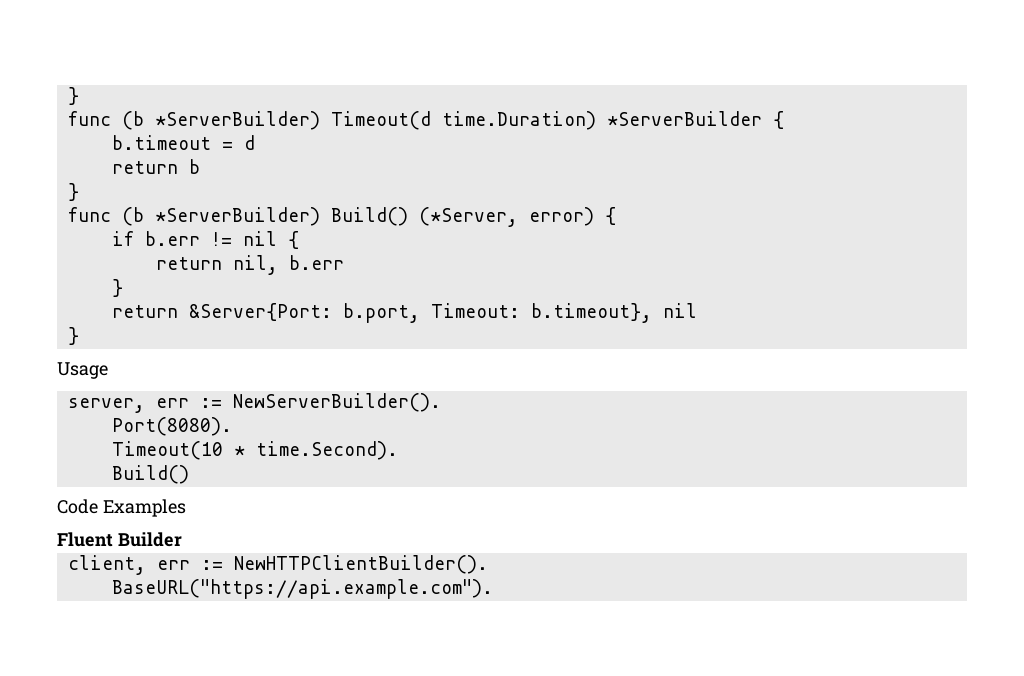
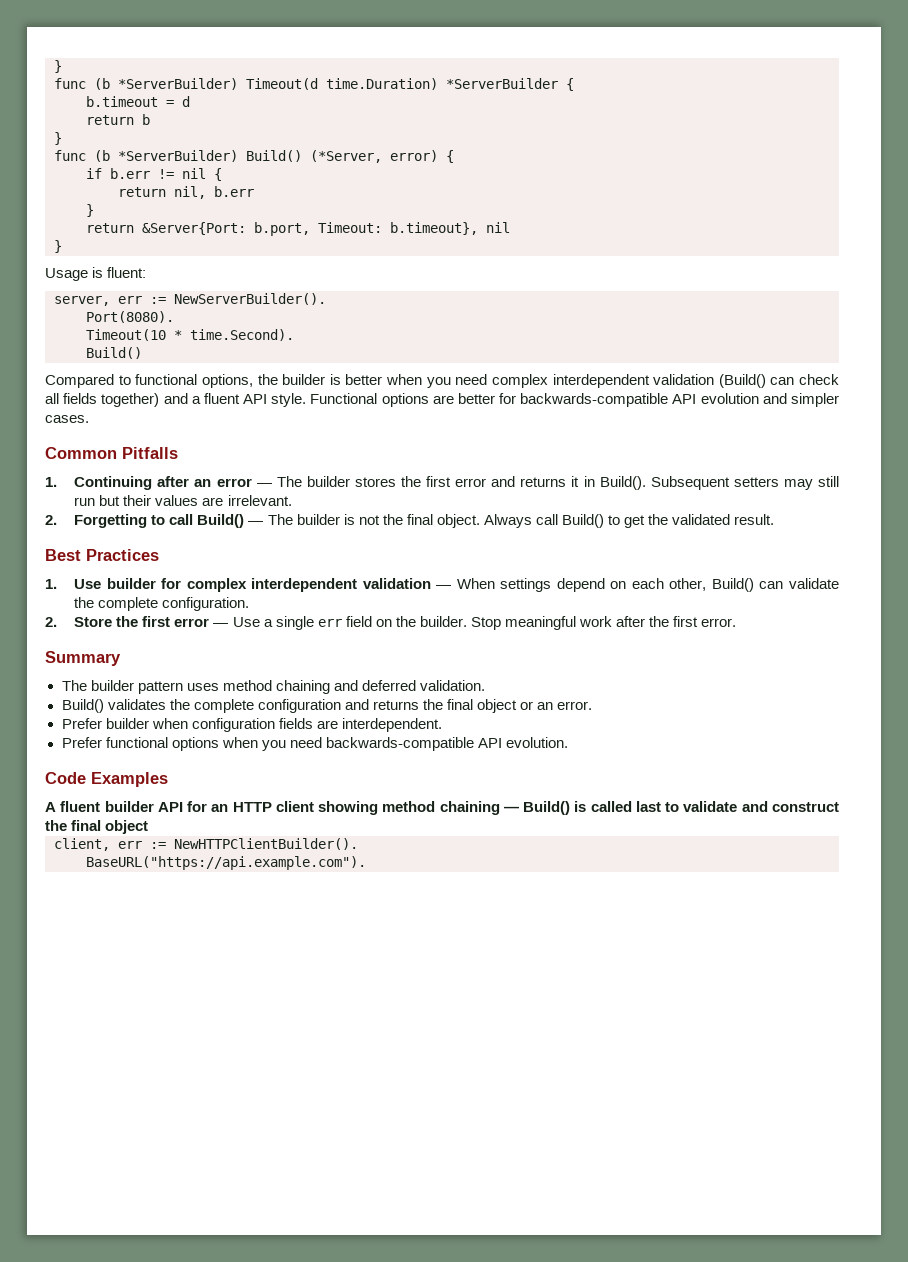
- Usage
+ Usage is fluent:
+ Compared to functional options, the builder is better when you need complex interdependent validation (Build() can check all fields together) and a fluent API style. Functional options are better for backwards-compatible API evolution and simpler cases.
+ Common Pitfalls
+ 1. Continuing after an error — The builder stores the first error and returns it in Build(). Subsequent setters may still run but their values are irrelevant.
+ 2. Forgetting to call Build() — The builder is not the final object. Always call Build() to get the validated result.
+ Best Practices
+ 1. Use builder for complex interdependent validation — When settings depend on each other, Build() can validate the complete configuration.
+ 2. Store the first error — Use a single err field on the builder. Stop meaningful work after the first error.
+ Summary
+ The builder pattern uses method chaining and deferred validation.
+ Build() validates the complete configuration and returns the final object or an error.
+ Prefer builder when configuration fields are interdependent.
+ Prefer functional options when you need backwards-compatible API evolution.
  Code Examples
- Fluent Builder
+ A fluent builder API for an HTTP client showing method chaining — Build() is called last to validate and construct the final object

